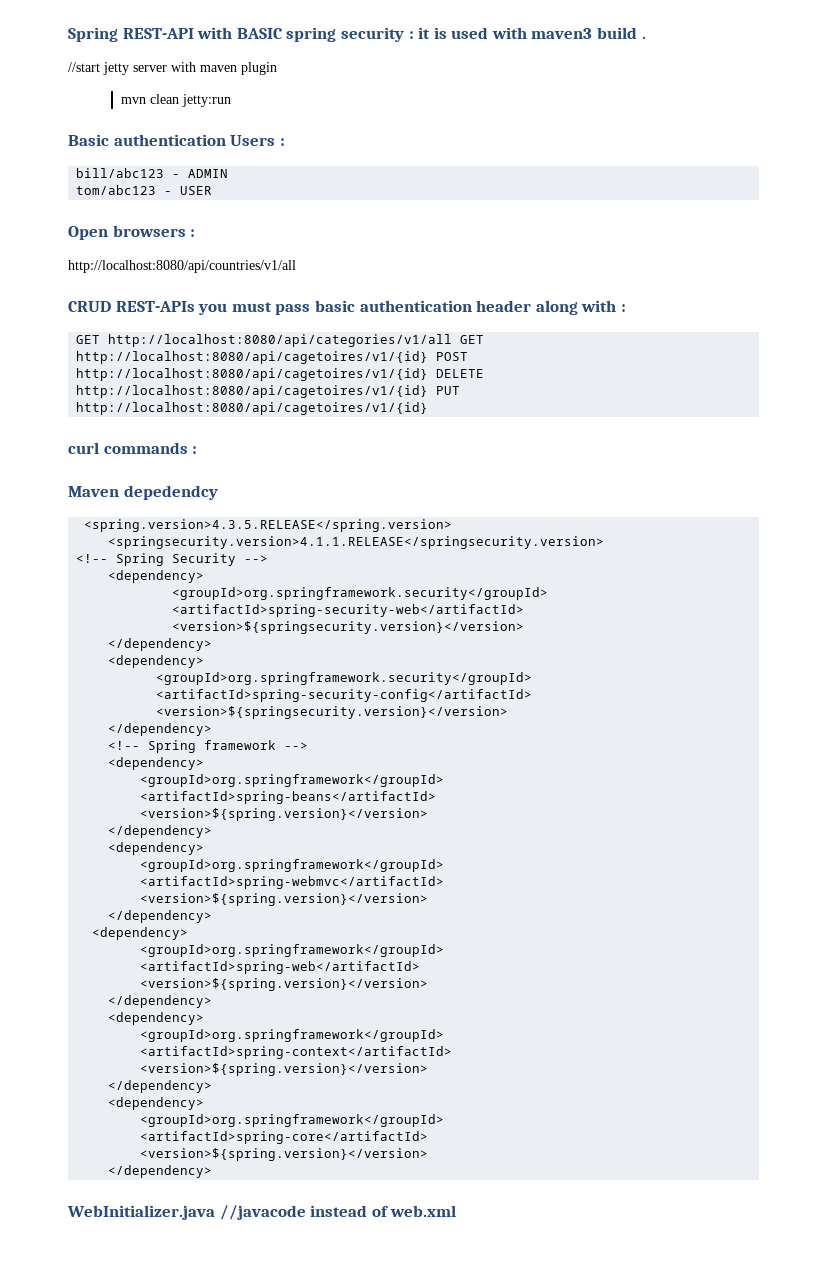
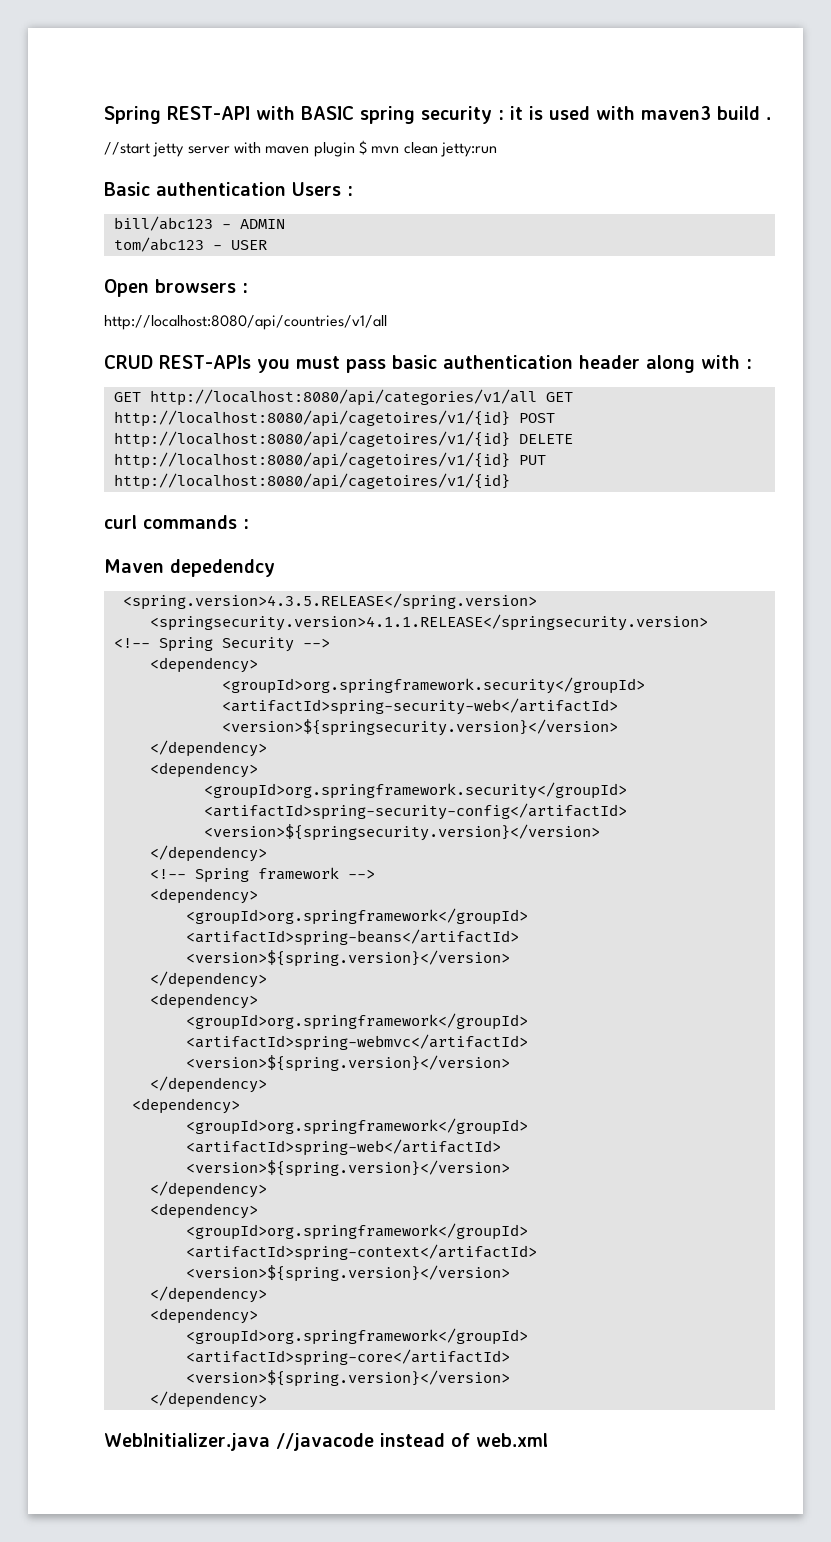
- //start jetty server with maven plugin
- mvn clean jetty:run
+ //start jetty server with maven plugin $ mvn clean jetty:run

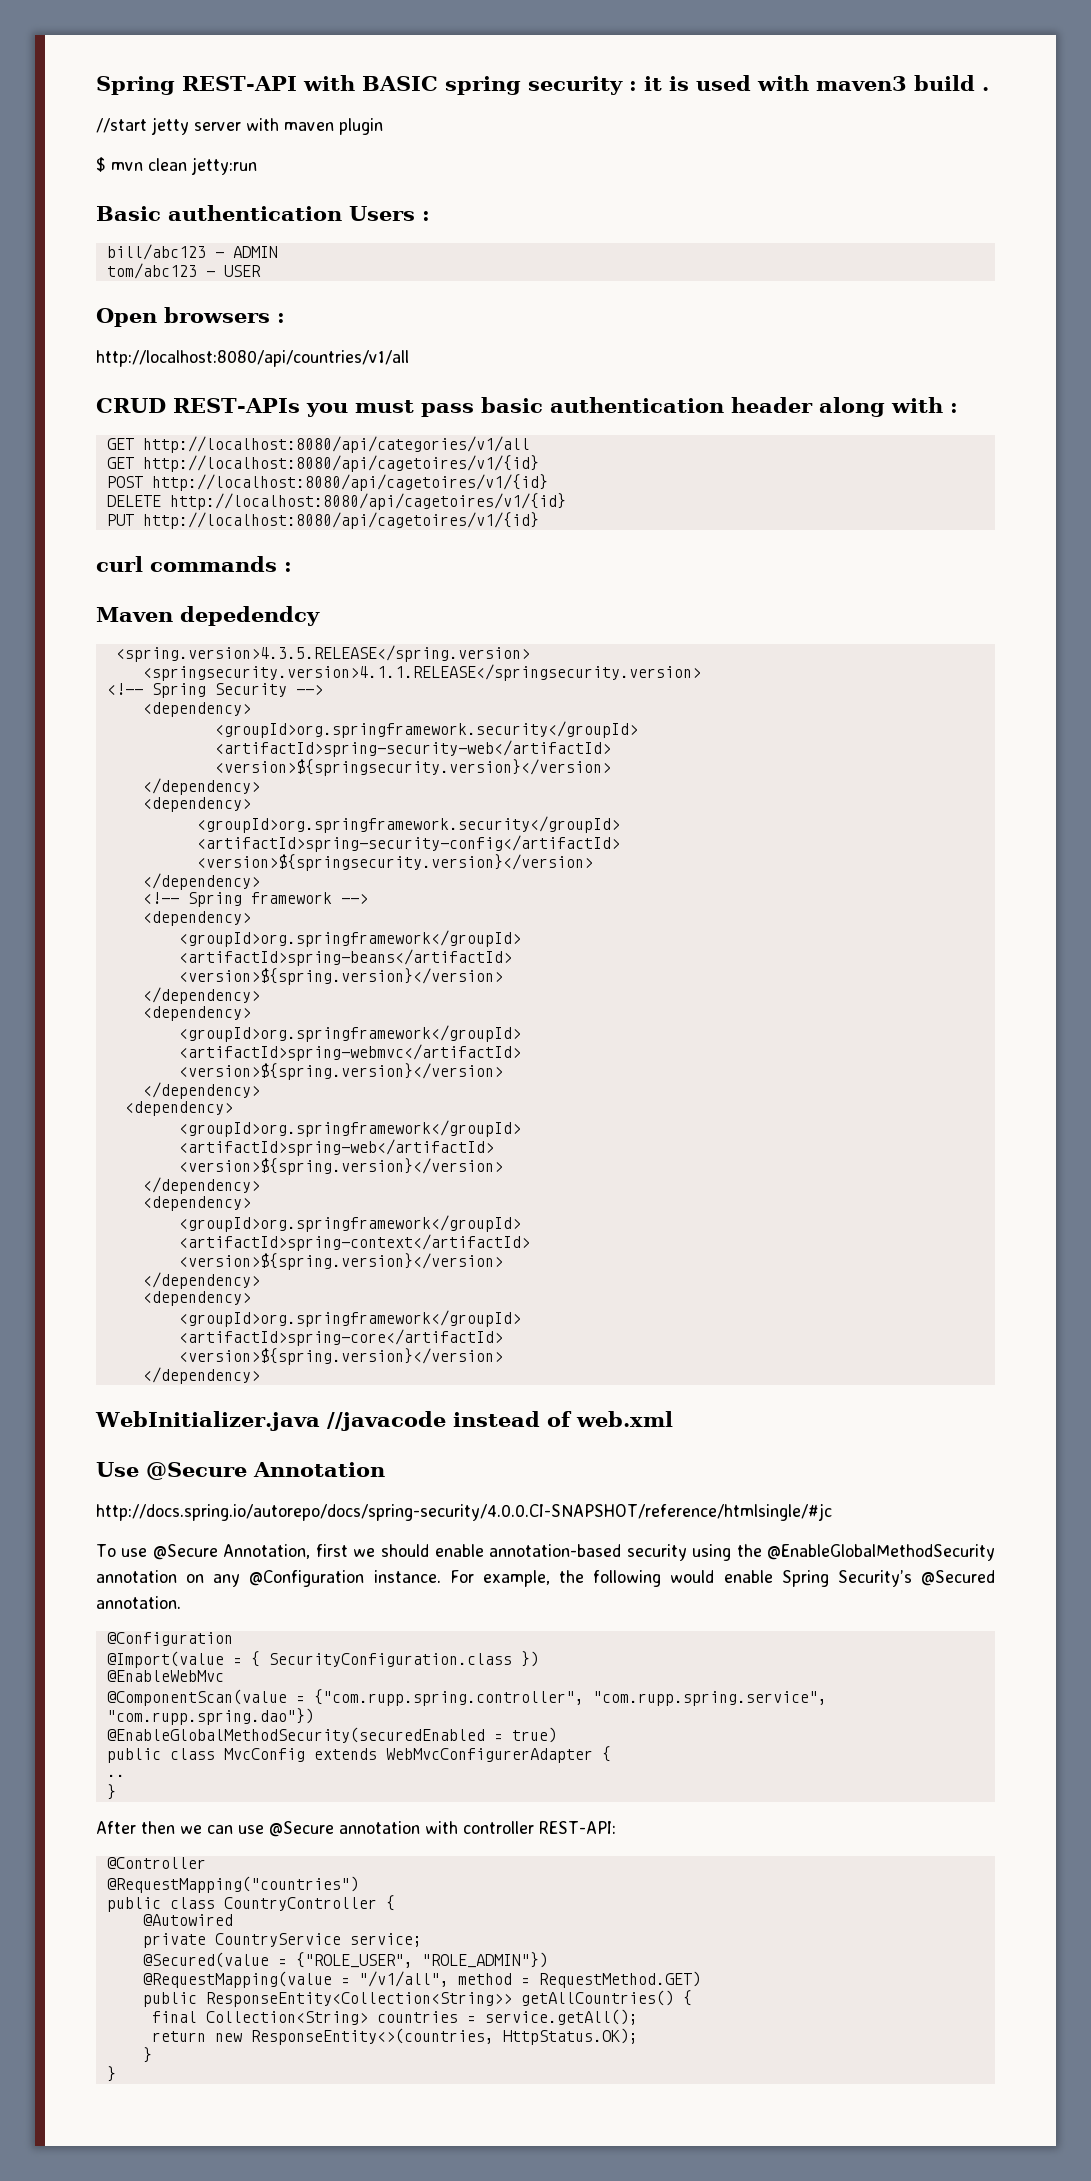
- //start jetty server with maven plugin $ mvn clean jetty:run
+ //start jetty server with maven plugin
+ $ mvn clean jetty:run
- GET http://localhost:8080/api/categories/v1/all GET http://localhost:8080/api/cagetoires/v1/{id} POST http://localhost:8080/api/cagetoires/v1/{id} DELETE http://localhost:8080/api/cagetoires/v1/{id} PUT http://localhost:8080/api/cagetoires/v1/{id}
+ GET http://localhost:8080/api/categories/v1/all
+ GET http://localhost:8080/api/cagetoires/v1/{id}
+ POST http://localhost:8080/api/cagetoires/v1/{id}
+ DELETE http://localhost:8080/api/cagetoires/v1/{id}
+ PUT http://localhost:8080/api/cagetoires/v1/{id}
+ Use @Secure Annotation
+ http://docs.spring.io/autorepo/docs/spring-security/4.0.0.CI-SNAPSHOT/reference/htmlsingle/#jc
+ To use @Secure Annotation, first we should enable annotation-based security using the @EnableGlobalMethodSecurity annotation on any @Configuration instance. For example, the following would enable Spring Security’s @Secured annotation.
+ @Configuration
+ @Import(value = { SecurityConfiguration.class })
+ @EnableWebMvc
+ @ComponentScan(value = {"com.rupp.spring.controller", "com.rupp.spring.service", "com.rupp.spring.dao"})
+ @EnableGlobalMethodSecurity(securedEnabled = true)
+ public class MvcConfig extends WebMvcConfigurerAdapter {
+ ..
+ }
+ After then we can use @Secure annotation with controller REST-API:
+ @Controller
+ @RequestMapping("countries")
+ public class CountryController {
+ @Autowired
+ private CountryService service;
+ @Secured(value = {"ROLE_USER", "ROLE_ADMIN"})
+ @RequestMapping(value = "/v1/all", method = RequestMethod.GET)
+ public ResponseEntity<Collection<String>> getAllCountries() {
+ final Collection<String> countries = service.getAll();
+ return new ResponseEntity<>(countries, HttpStatus.OK);
+ }
+ }

